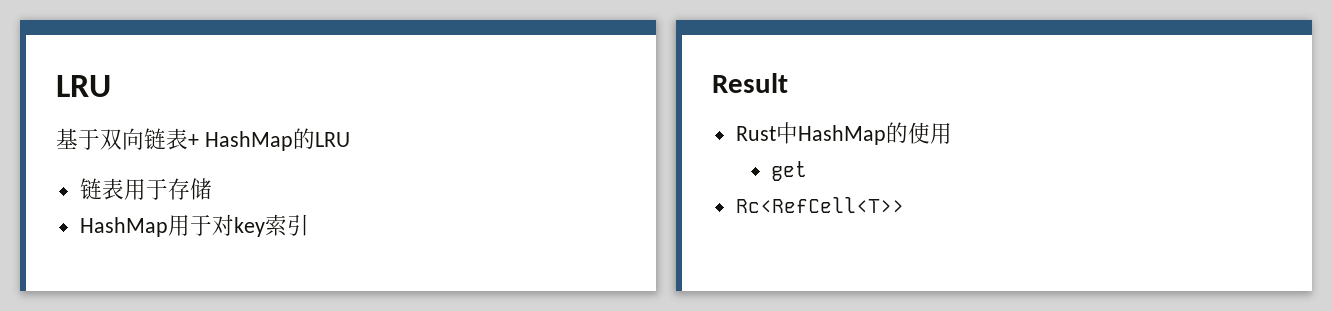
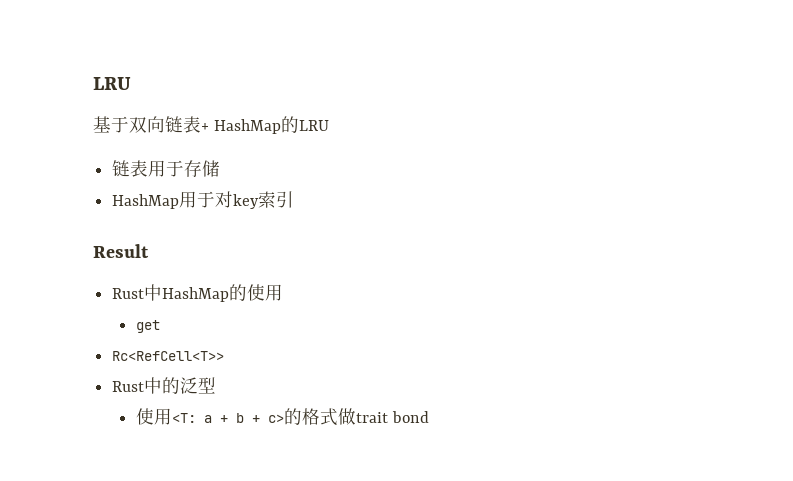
+ Rust中的泛型
+ 使用<T: a + b + c>的格式做trait bond

